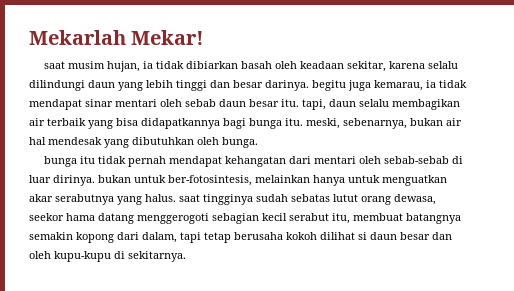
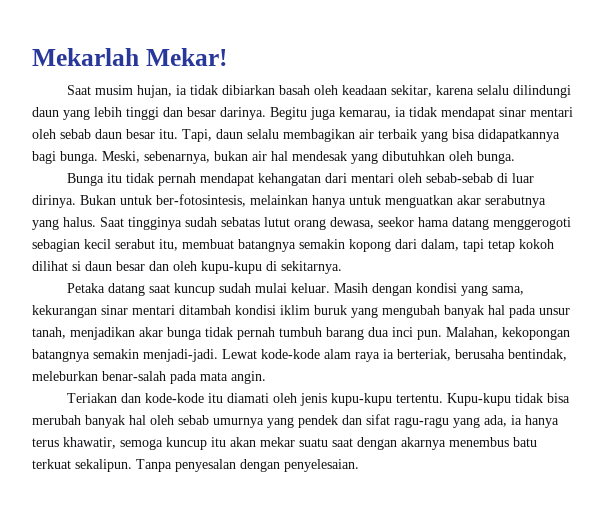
- saat musim hujan, ia tidak dibiarkan basah oleh keadaan sekitar, karena selalu dilindungi daun yang lebih tinggi dan besar darinya. begitu juga kemarau, ia tidak mendapat sinar mentari oleh sebab daun besar itu. tapi, daun selalu membagikan air terbaik yang bisa didapatkannya bagi bunga itu. meski, sebenarnya, bukan air hal mendesak yang dibutuhkan oleh bunga.
+ Saat musim hujan, ia tidak dibiarkan basah oleh keadaan sekitar, karena selalu dilindungi daun yang lebih tinggi dan besar darinya. Begitu juga kemarau, ia tidak mendapat sinar mentari oleh sebab daun besar itu. Tapi, daun selalu membagikan air terbaik yang bisa didapatkannya bagi bunga. Meski, sebenarnya, bukan air hal mendesak yang dibutuhkan oleh bunga.
- bunga itu tidak pernah mendapat kehangatan dari mentari oleh sebab-sebab di luar dirinya. bukan untuk ber-fotosintesis, melainkan hanya untuk menguatkan akar serabutnya yang halus. saat tingginya sudah sebatas lutut orang dewasa, seekor hama datang menggerogoti sebagian kecil serabut itu, membuat batangnya semakin kopong dari dalam, tapi tetap berusaha kokoh dilihat si daun besar dan oleh kupu-kupu di sekitarnya.
+ Bunga itu tidak pernah mendapat kehangatan dari mentari oleh sebab-sebab di luar dirinya. Bukan untuk ber-fotosintesis, melainkan hanya untuk menguatkan akar serabutnya yang halus. Saat tingginya sudah sebatas lutut orang dewasa, seekor hama datang menggerogoti sebagian kecil serabut itu, membuat batangnya semakin kopong dari dalam, tapi tetap kokoh dilihat si daun besar dan oleh kupu-kupu di sekitarnya.
+ Petaka datang saat kuncup sudah mulai keluar. Masih dengan kondisi yang sama, kekurangan sinar mentari ditambah kondisi iklim buruk yang mengubah banyak hal pada unsur tanah, menjadikan akar bunga tidak pernah tumbuh barang dua inci pun. Malahan, kekopongan batangnya semakin menjadi-jadi. Lewat kode-kode alam raya ia berteriak, berusaha bentindak, meleburkan benar-salah pada mata angin.
+ Teriakan dan kode-kode itu diamati oleh jenis kupu-kupu tertentu. Kupu-kupu tidak bisa merubah banyak hal oleh sebab umurnya yang pendek dan sifat ragu-ragu yang ada, ia hanya terus khawatir, semoga kuncup itu akan mekar suatu saat dengan akarnya menembus batu terkuat sekalipun. Tanpa penyesalan dengan penyelesaian.

